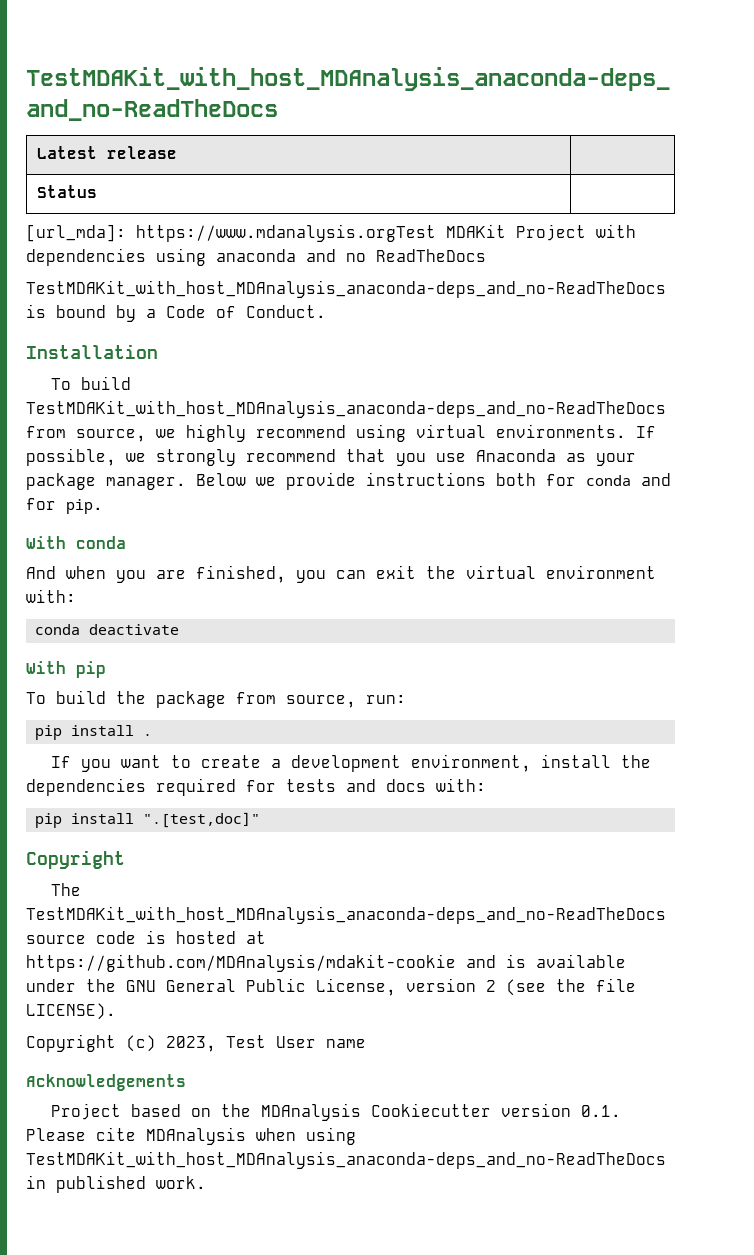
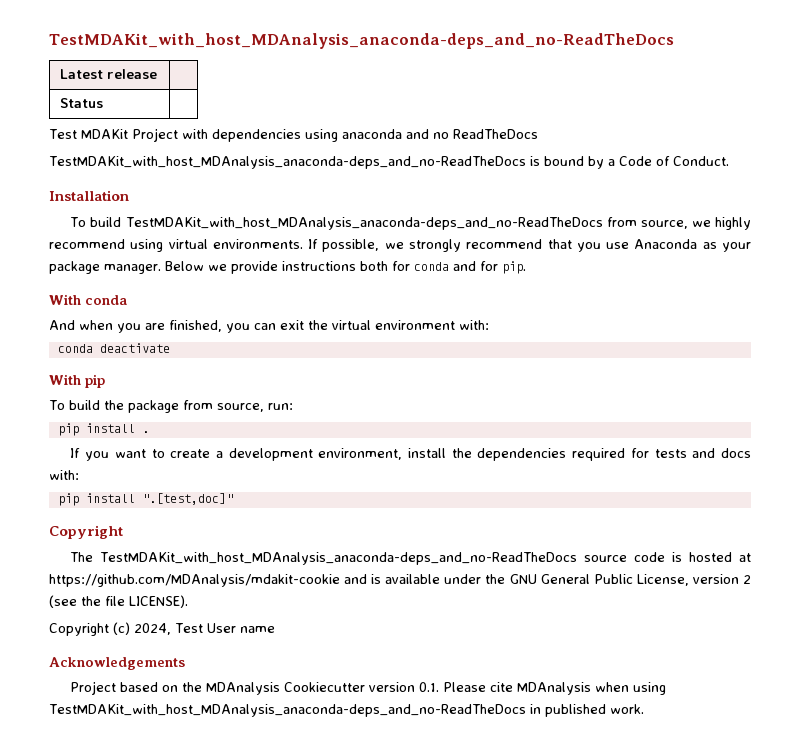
- [url_mda]: https://www.mdanalysis.orgTest MDAKit Project with dependencies using anaconda and no ReadTheDocs
+ Test MDAKit Project with dependencies using anaconda and no ReadTheDocs
- Copyright (c) 2023, Test User name
+ Copyright (c) 2024, Test User name

